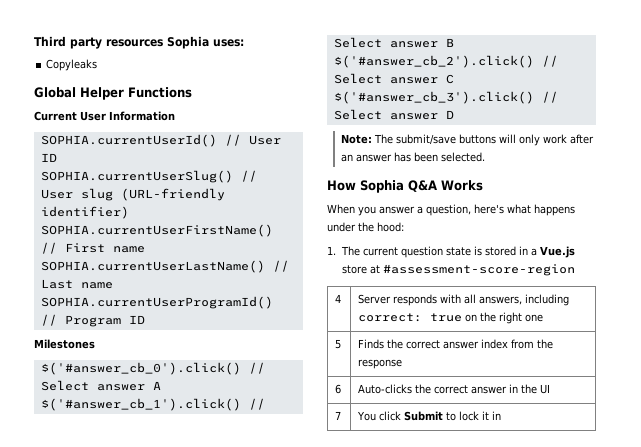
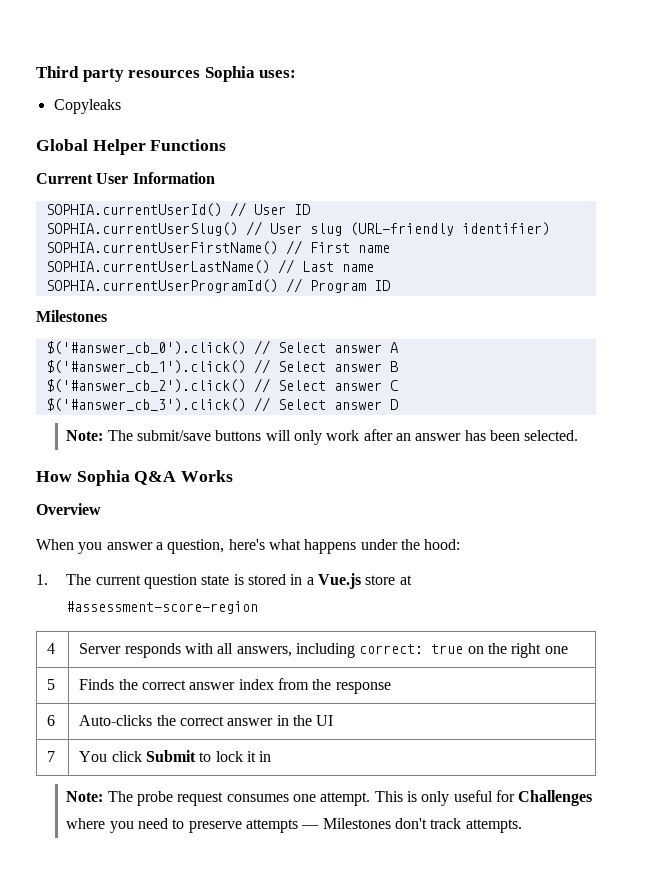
+ Overview
+ Note: The probe request consumes one attempt. This is only useful for Challenges where you need to preserve attempts — Milestones don't track attempts.

